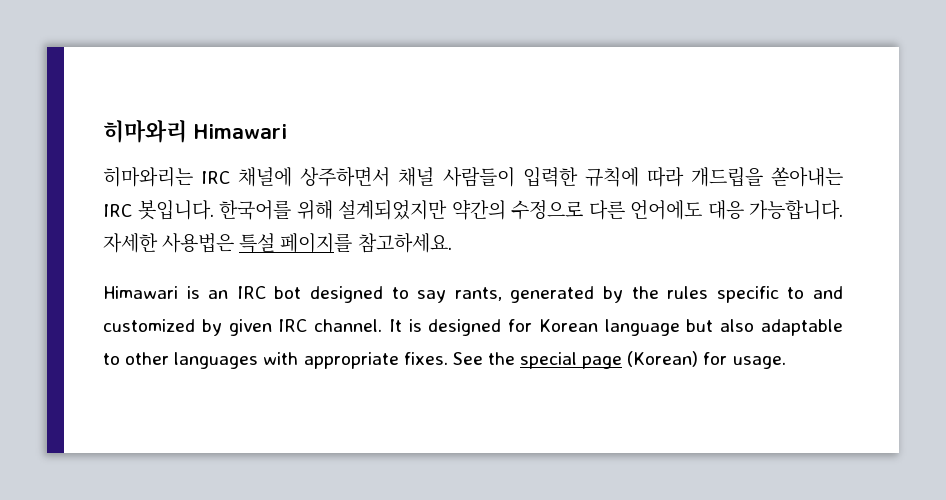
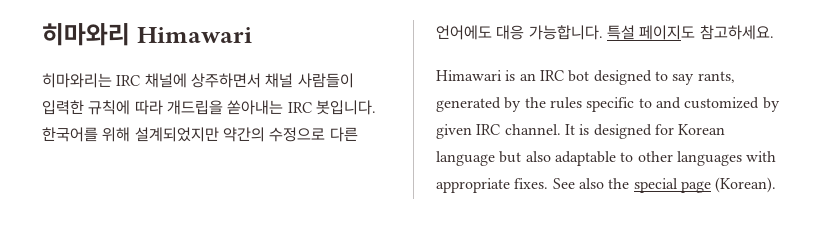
- 자세한 사용법은 특설 페이지를 참고하세요.
+ 특설 페이지도 참고하세요.
- See the special page (Korean) for usage.
+ See also the special page (Korean).

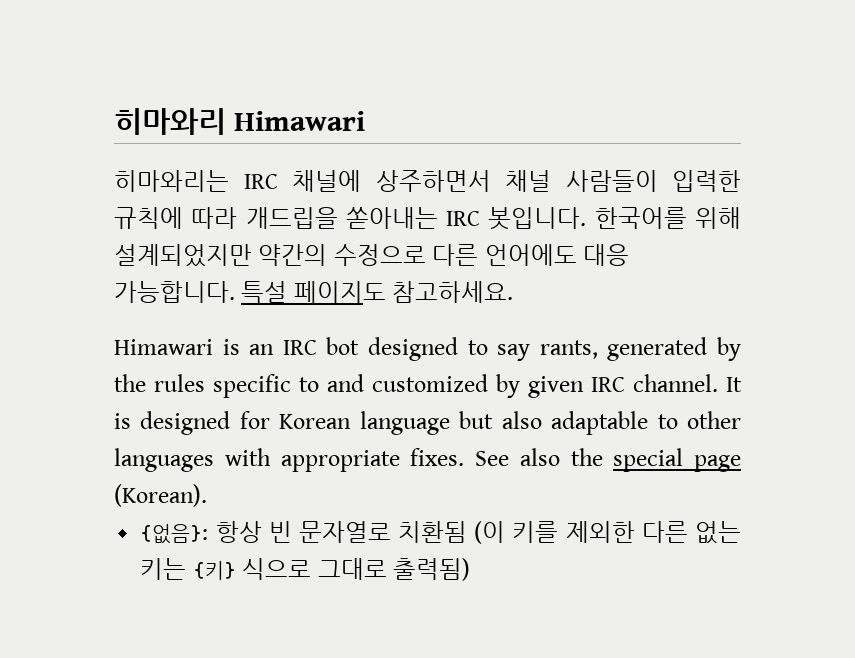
+ {없음}: 항상 빈 문자열로 치환됨 (이 키를 제외한 다른 없는 키는 {키} 식으로 그대로 출력됨)

